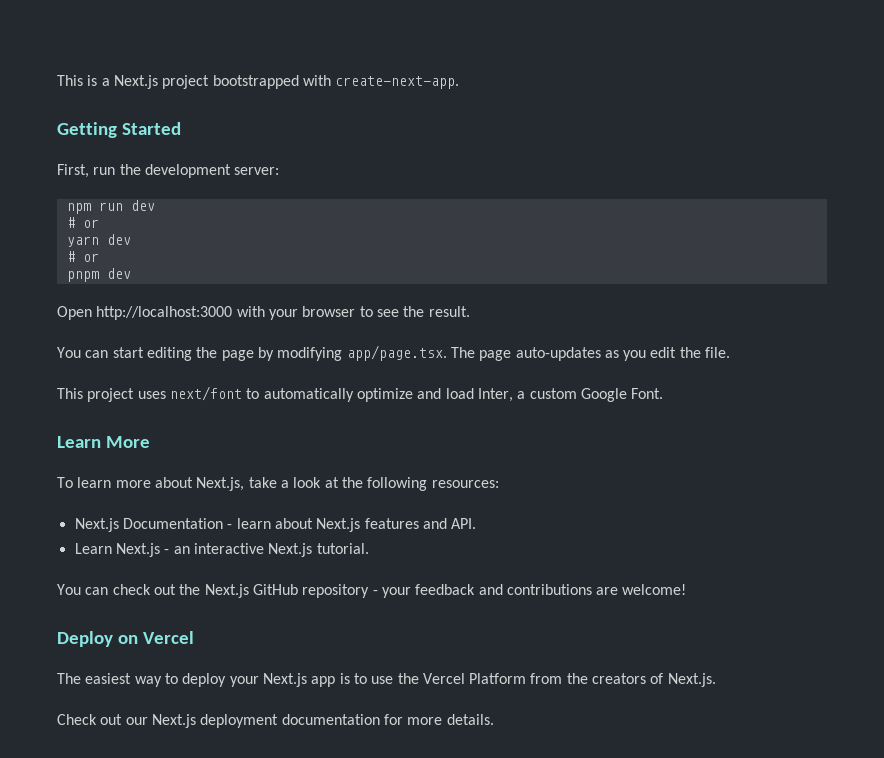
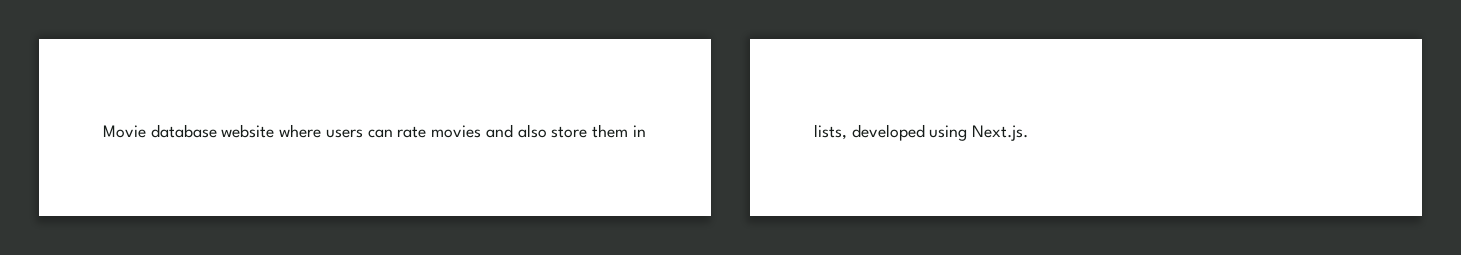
- This is a Next.js project bootstrapped with create-next-app.
- Getting Started
- First, run the development server:
- npm run dev
- # or
- yarn dev
- # or
- pnpm dev
- Open http://localhost:3000 with your browser to see the result.
- You can start editing the page by modifying app/page.tsx. The page auto-updates as you edit the file.
- This project uses next/font to automatically optimize and load Inter, a custom Google Font.
- Learn More
- To learn more about Next.js, take a look at the following resources:
- Next.js Documentation - learn about Next.js features and API.
- Learn Next.js - an interactive Next.js tutorial.
- You can check out the Next.js GitHub repository - your feedback and contributions are welcome!
- Deploy on Vercel
- The easiest way to deploy your Next.js app is to use the Vercel Platform from the creators of Next.js.
- Check out our Next.js deployment documentation for more details.
+ Movie database website where users can rate movies and also store them in lists, developed using Next.js.

